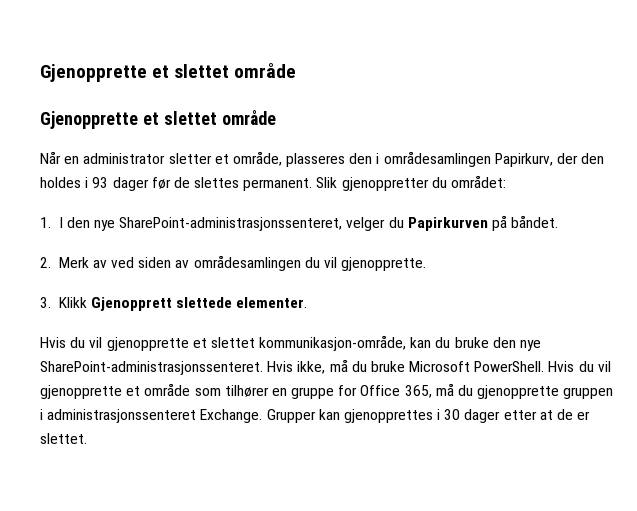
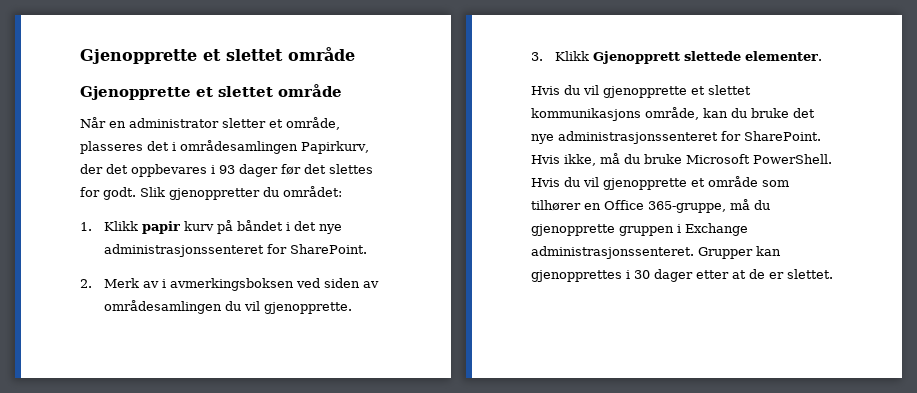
- Når en administrator sletter et område, plasseres den i områdesamlingen Papirkurv, der den holdes i 93 dager før de slettes permanent.
+ Når en administrator sletter et område, plasseres det i områdesamlingen Papirkurv, der det oppbevares i 93 dager før det slettes for godt.
- 1. I den nye SharePoint-administrasjonssenteret, velger du Papirkurven på båndet.
+ 1. Klikk papir kurv på båndet i det nye administrasjonssenteret for SharePoint.
- 2. Merk av ved siden av områdesamlingen du vil gjenopprette.
+ 2. Merk av i avmerkingsboksen ved siden av områdesamlingen du vil gjenopprette.
- Hvis du vil gjenopprette et slettet kommunikasjon-område, kan du bruke den nye SharePoint-administrasjonssenteret.
+ Hvis du vil gjenopprette et slettet kommunikasjons område, kan du bruke det nye administrasjonssenteret for SharePoint.
- Hvis du vil gjenopprette et område som tilhører en gruppe for Office 365, må du gjenopprette gruppen i administrasjonssenteret Exchange.
+ Hvis du vil gjenopprette et område som tilhører en Office 365-gruppe, må du gjenopprette gruppen i Exchange administrasjonssenteret.

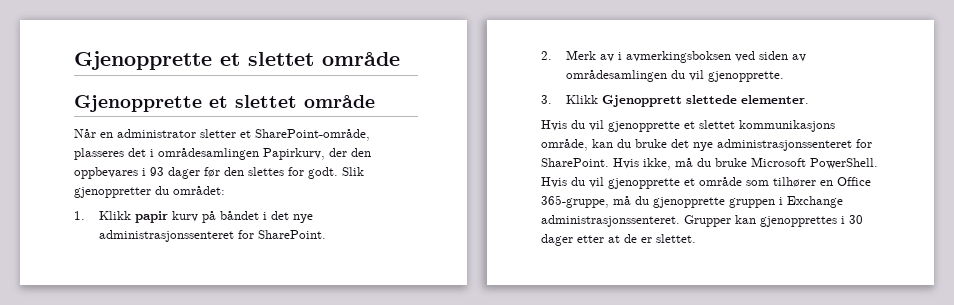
- Når en administrator sletter et område, plasseres det i områdesamlingen Papirkurv, der det oppbevares i 93 dager før det slettes for godt.
+ Når en administrator sletter et SharePoint-område, plasseres det i områdesamlingen Papirkurv, der den oppbevares i 93 dager før den slettes for godt.

